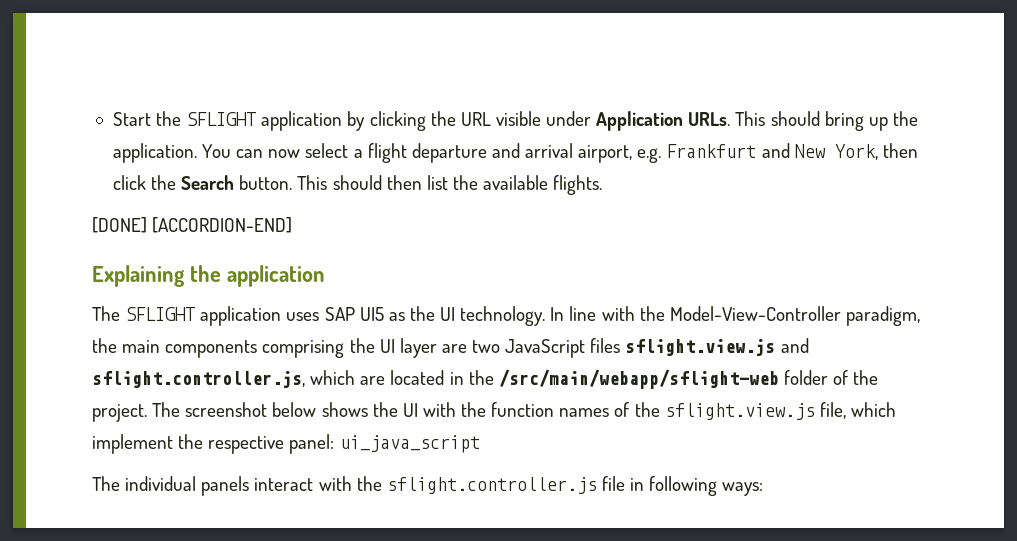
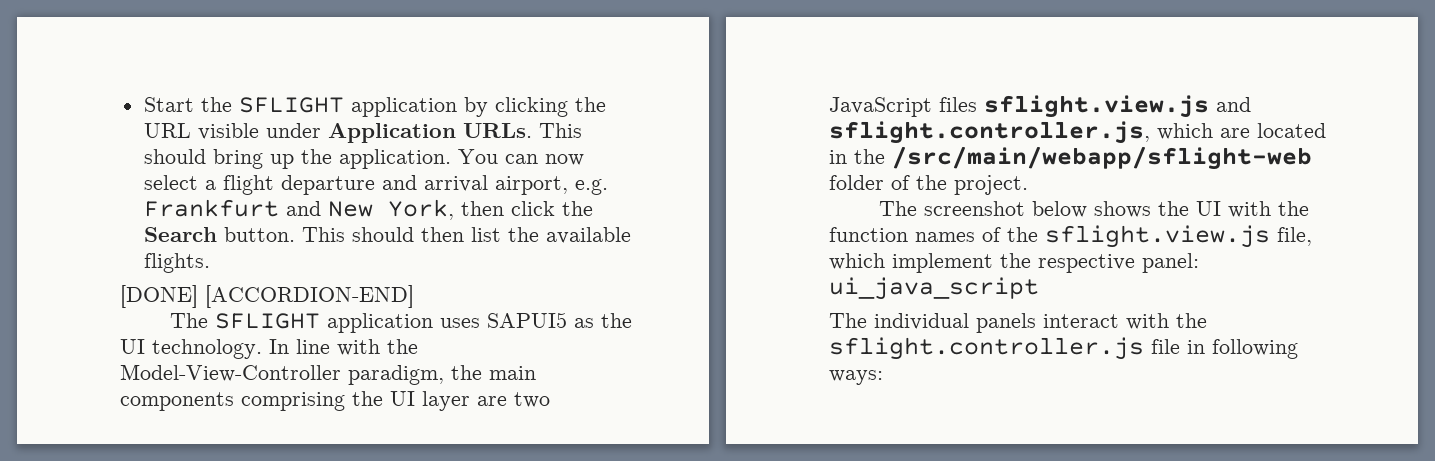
- Explaining the application
- The SFLIGHT application uses SAP UI5 as the UI technology.
+ The SFLIGHT application uses SAPUI5 as the UI technology.
- In line with the Model-View-Controller paradigm, the main components comprising the UI layer are two JavaScript files sflight.view.js and sflight.controller.js, which are located in the /src/main/webapp/sflight-web folder of the project. The screenshot below shows the UI with the function names of the sflight.view.js file, which implement the respective panel: ui_java_script
+ In line with the Model-View-Controller paradigm, the main components comprising the UI layer are two JavaScript files sflight.view.js and sflight.controller.js, which are located in the /src/main/webapp/sflight-web folder of the project.
+ The screenshot below shows the UI with the function names of the sflight.view.js file, which implement the respective panel: ui_java_script

